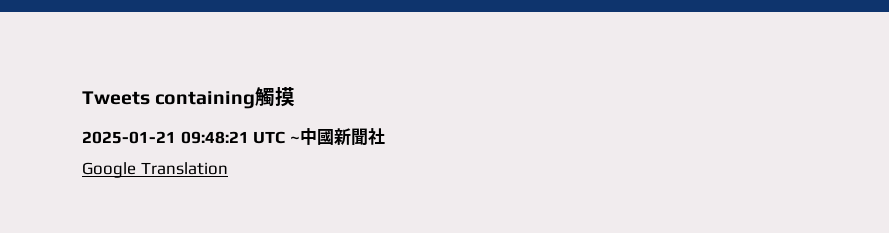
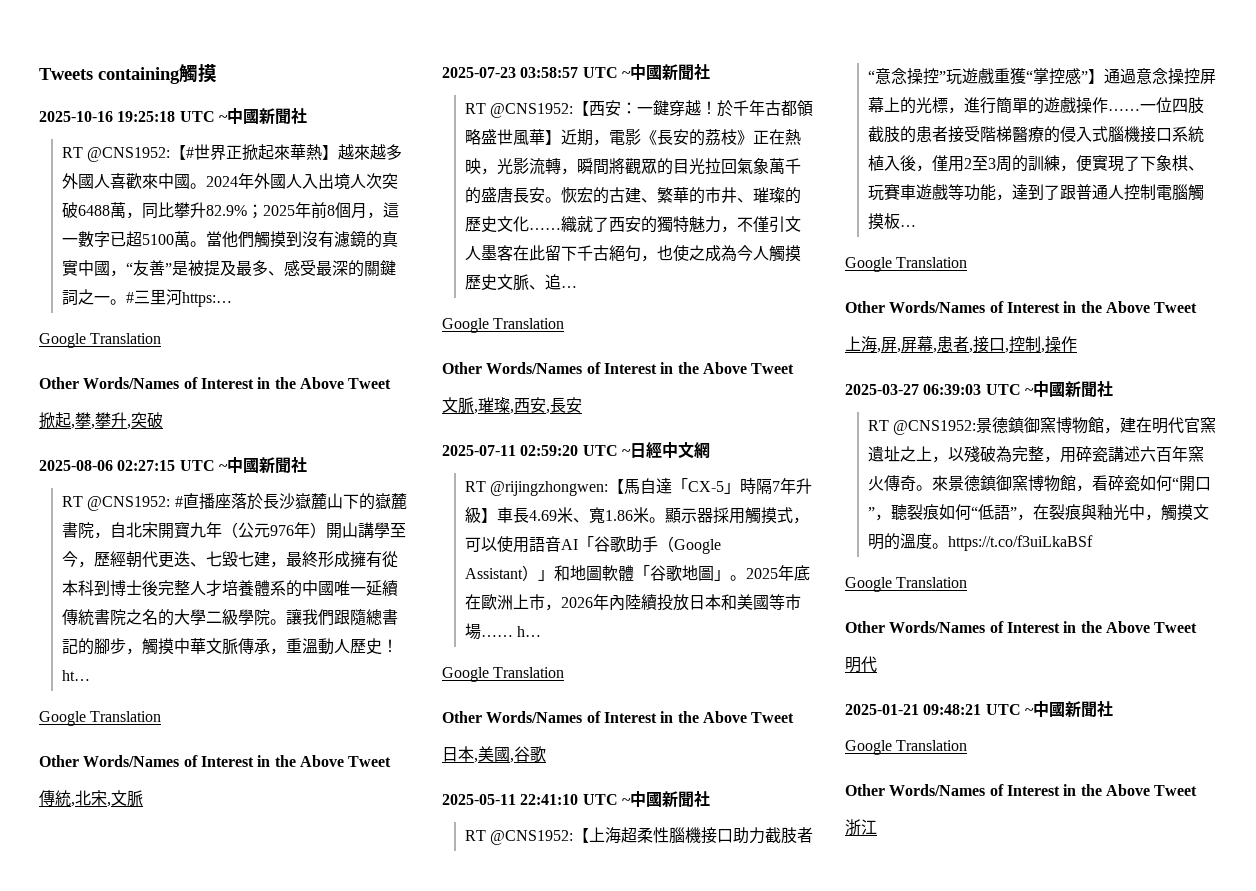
+ 2025-10-16 19:25:18 UTC ~中國新聞社
+ RT @CNS1952:【#世界正掀起來華熱】越來越多外國人喜歡來中國。2024年外國人入出境人次突破6488萬，同比攀升82.9%；2025年前8個月，這一數字已超5100萬。當他們觸摸到沒有濾鏡的真實中國，“友善”是被提及最多、感受最深的關鍵詞之一。#三里河https:…
+ Google Translation
+ Other Words/Names of Interest in the Above Tweet
+ 掀起,攀,攀升,突破
+ 2025-08-06 02:27:15 UTC ~中國新聞社
+ RT @CNS1952: #直播座落於長沙嶽麓山下的嶽麓書院，自北宋開寶九年（公元976年）開山講學至今，歷經朝代更迭、七毀七建，最終形成擁有從本科到博士後完整人才培養體系的中國唯一延續傳統書院之名的大學二級學院。讓我們跟隨總書記的腳步，觸摸中華文脈傳承，重溫動人歷史！ht…
+ Google Translation
+ Other Words/Names of Interest in the Above Tweet
+ 傳統,北宋,文脈
+ 2025-07-23 03:58:57 UTC ~中國新聞社
+ RT @CNS1952:【西安：一鍵穿越！於千年古都領略盛世風華】近期，電影《長安的荔枝》正在熱映，光影流轉，瞬間將觀眾的目光拉回氣象萬千的盛唐長安。恢宏的古建、繁華的市井、璀璨的歷史文化……織就了西安的獨特魅力，不僅引文人墨客在此留下千古絕句，也使之成為今人觸摸歷史文脈、追…
+ Google Translation
+ Other Words/Names of Interest in the Above Tweet
+ 文脈,璀璨,西安,長安
+ 2025-07-11 02:59:20 UTC ~日經中文網
+ RT @rijingzhongwen:【馬自達「CX-5」時隔7年升級】車長4.69米、寬1.86米。顯示器採用觸摸式，可以使用語音AI「谷歌助手（Google Assistant）」和地圖軟體「谷歌地圖」。2025年底在歐洲上市，2026年內陸續投放日本和美國等市場…… h…
+ Google Translation
+ Other Words/Names of Interest in the Above Tweet
+ 日本,美國,谷歌
+ 2025-05-11 22:41:10 UTC ~中國新聞社
+ RT @CNS1952:【上海超柔性腦機接口助力截肢者“意念操控”玩遊戲重獲“掌控感”】通過意念操控屏幕上的光標，進行簡單的遊戲操作……一位四肢截肢的患者接受階梯醫療的侵入式腦機接口系統植入後，僅用2至3周的訓練，便實現了下象棋、玩賽車遊戲等功能，達到了跟普通人控制電腦觸摸板…
+ Google Translation
+ Other Words/Names of Interest in the Above Tweet
+ 上海,屏,屏幕,患者,接口,控制,操作
+ 2025-03-27 06:39:03 UTC ~中國新聞社
+ RT @CNS1952:景德鎮御窯博物館，建在明代官窯遺址之上，以殘破為完整，用碎瓷講述六百年窯火傳奇。來景德鎮御窯博物館，看碎瓷如何“開口”，聽裂痕如何“低語”，在裂痕與釉光中，觸摸文明的溫度。https://t.co/f3uiLkaBSf
+ Google Translation
+ Other Words/Names of Interest in the Above Tweet
+ 明代
  2025-01-21 09:48:21 UTC ~中國新聞社
  Google Translation
+ Other Words/Names of Interest in the Above Tweet
+ 浙江

